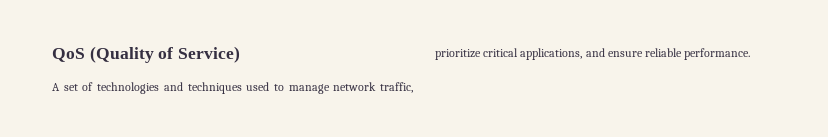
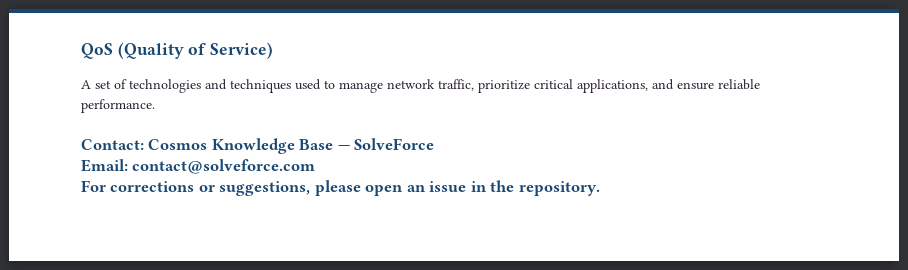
+ Contact: Cosmos Knowledge Base — SolveForce
+ Email: contact@solveforce.com
+ For corrections or suggestions, please open an issue in the repository.

